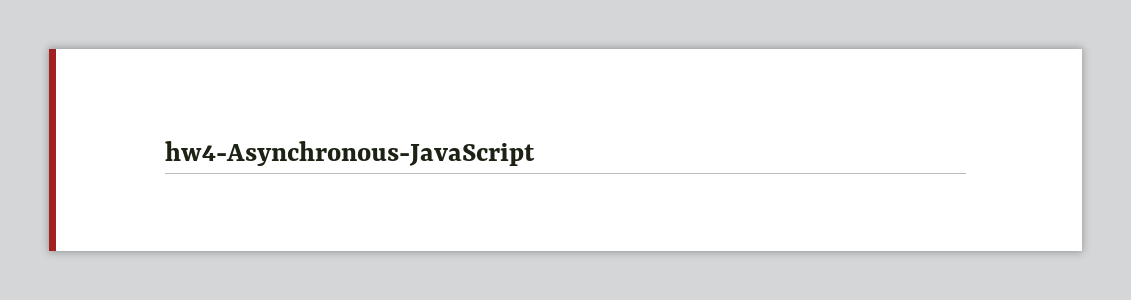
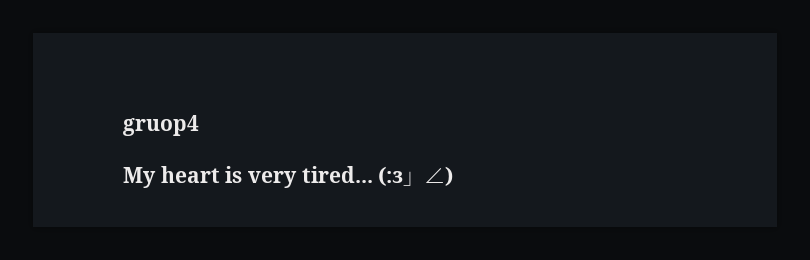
- hw4-Asynchronous-JavaScript
+ gruop4
+ My heart is very tired... (:з」∠)

